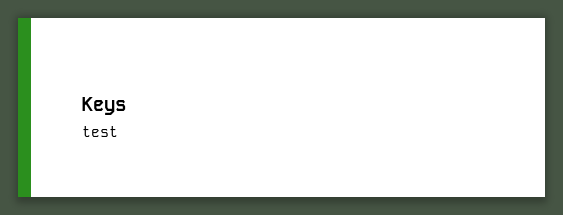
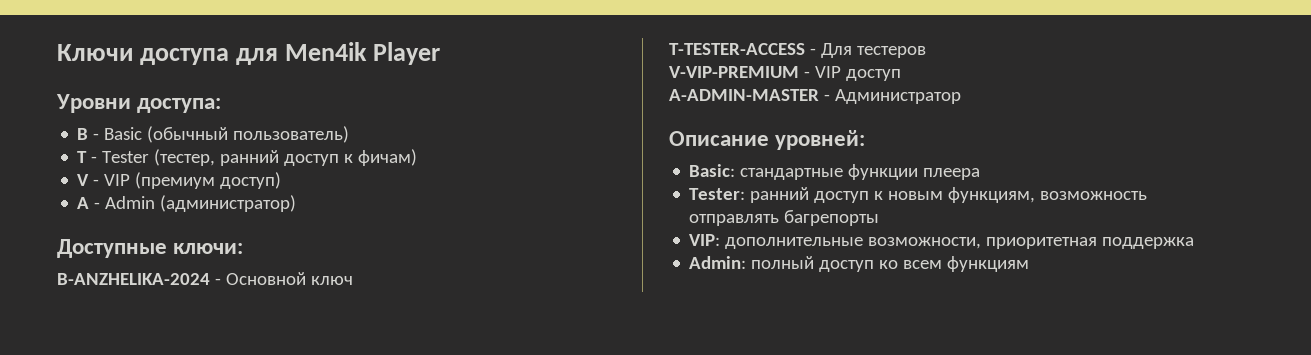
- Keys
- test
+ Ключи доступа для Men4ik Player
+ Уровни доступа:
+ B - Basic (обычный пользователь)
+ T - Tester (тестер, ранний доступ к фичам)
+ V - VIP (премиум доступ)
+ A - Admin (администратор)
+ Доступные ключи:
+ B-ANZHELIKA-2024 - Основной ключ
+ T-TESTER-ACCESS - Для тестеров
+ V-VIP-PREMIUM - VIP доступ
+ A-ADMIN-MASTER - Администратор
+ Описание уровней:
+ Basic: стандартные функции плеера
+ Tester: ранний доступ к новым функциям, возможность отправлять багрепорты
+ VIP: дополнительные возможности, приоритетная поддержка
+ Admin: полный доступ ко всем функциям

